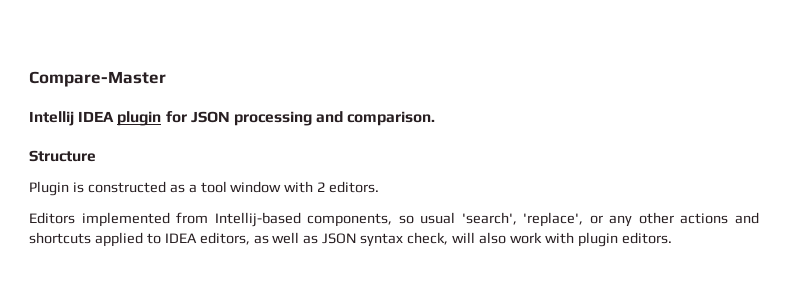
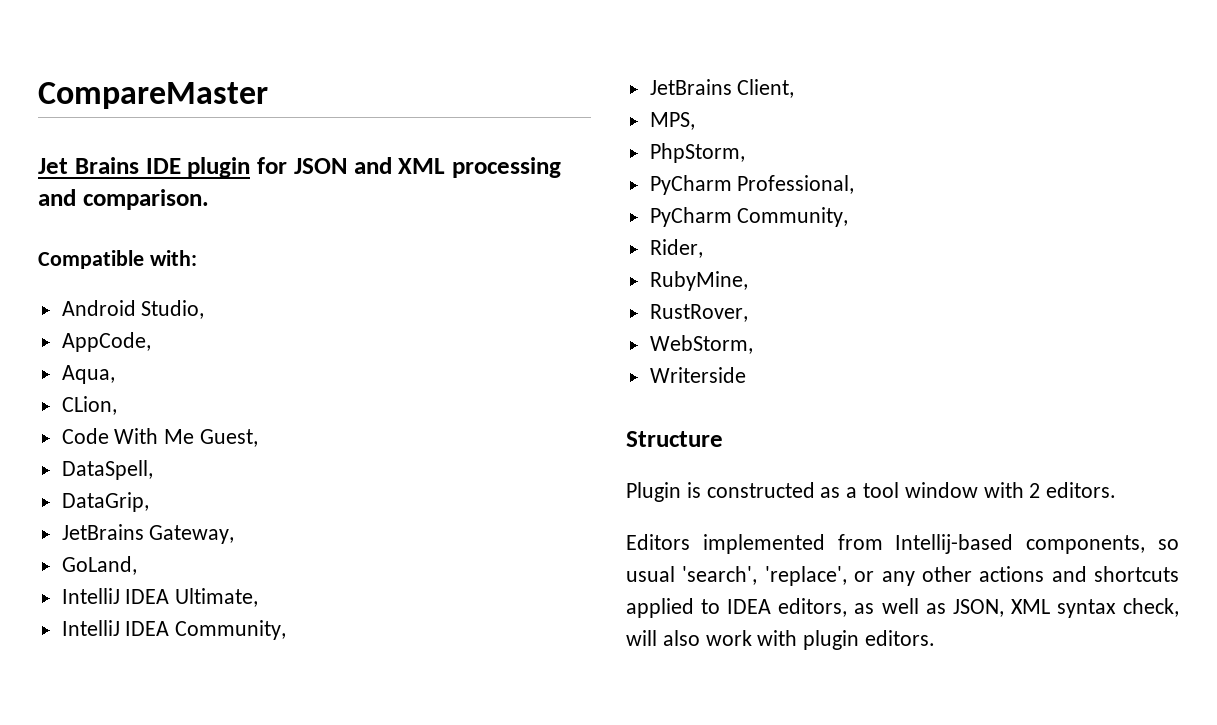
- Compare-Master
- Intellij IDEA plugin for JSON processing and comparison.
+ CompareMaster
+ Jet Brains IDE plugin for JSON and XML processing and comparison.
+ Compatible with:
+ Android Studio,
+ AppCode,
+ Aqua,
+ CLion,
+ Code With Me Guest,
+ DataSpell,
+ DataGrip,
+ JetBrains Gateway,
+ GoLand,
+ IntelliJ IDEA Ultimate,
+ IntelliJ IDEA Community,
+ JetBrains Client,
+ MPS,
+ PhpStorm,
+ PyCharm Professional,
+ PyCharm Community,
+ Rider,
+ RubyMine,
+ RustRover,
+ WebStorm,
+ Writerside
- Editors implemented from Intellij-based components, so usual 'search', 'replace', or any other actions and shortcuts applied to IDEA editors, as well as JSON syntax check, will also work with plugin editors.
+ Editors implemented from Intellij-based components, so usual 'search', 'replace', or any other actions and shortcuts applied to IDEA editors, as well as JSON, XML syntax check, will also work with plugin editors.

